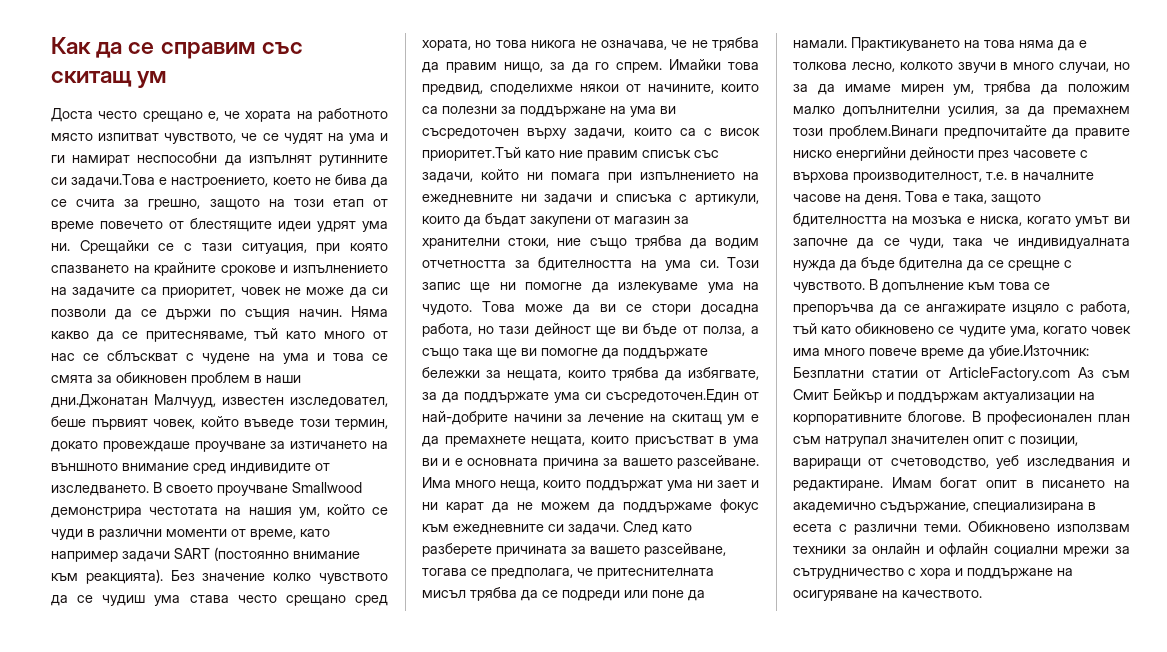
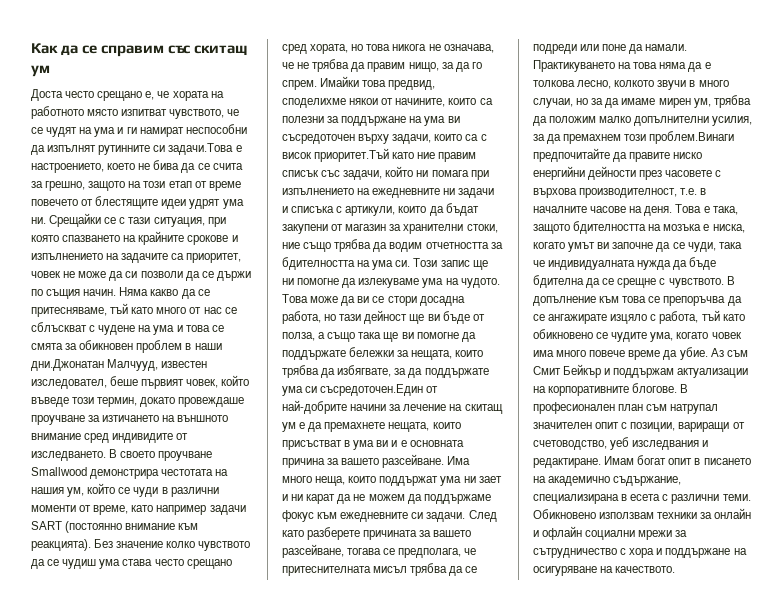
- В допълнение към това се препоръчва да се ангажирате изцяло с работа, тъй като обикновено се чудите ума, когато човек има много повече време да убие.Източник: Безплатни статии от ArticleFactory.com Аз съм Смит Бейкър и поддържам актуализации на корпоративните блогове.
+ В допълнение към това се препоръчва да се ангажирате изцяло с работа, тъй като обикновено се чудите ума, когато човек има много повече време да убие. Аз съм Смит Бейкър и поддържам актуализации на корпоративните блогове.

